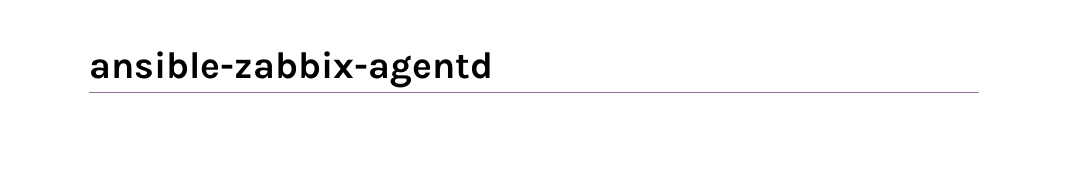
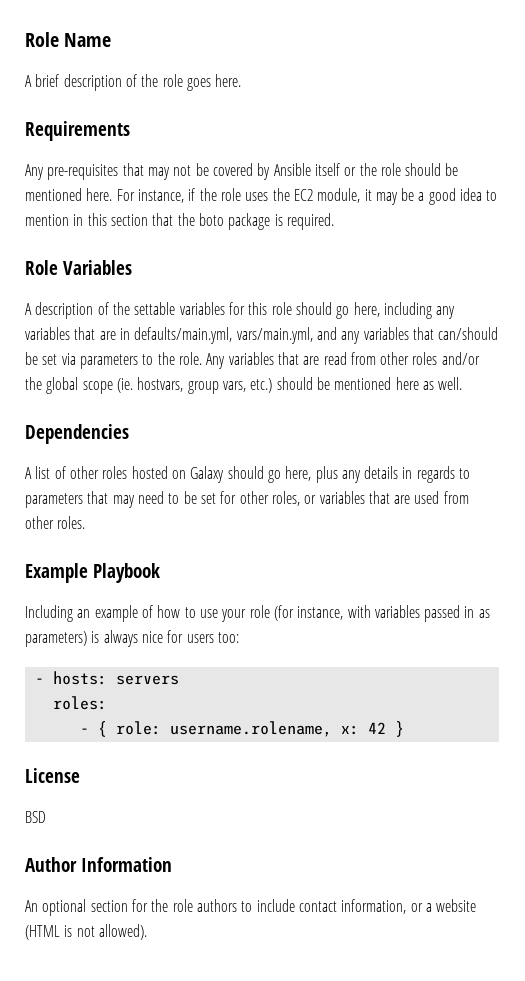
- ansible-zabbix-agentd
+ Role Name
+ A brief description of the role goes here.
+ Requirements
+ Any pre-requisites that may not be covered by Ansible itself or the role should be mentioned here. For instance, if the role uses the EC2 module, it may be a good idea to mention in this section that the boto package is required.
+ Role Variables
+ A description of the settable variables for this role should go here, including any variables that are in defaults/main.yml, vars/main.yml, and any variables that can/should be set via parameters to the role. Any variables that are read from other roles and/or the global scope (ie. hostvars, group vars, etc.) should be mentioned here as well.
+ Dependencies
+ A list of other roles hosted on Galaxy should go here, plus any details in regards to parameters that may need to be set for other roles, or variables that are used from other roles.
+ Example Playbook
+ Including an example of how to use your role (for instance, with variables passed in as parameters) is always nice for users too:
+ - hosts: servers
+ roles:
+ - { role: username.rolename, x: 42 }
+ License
+ BSD
+ Author Information
+ An optional section for the role authors to include contact information, or a website (HTML is not allowed).

